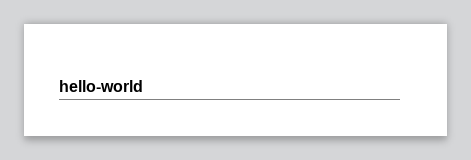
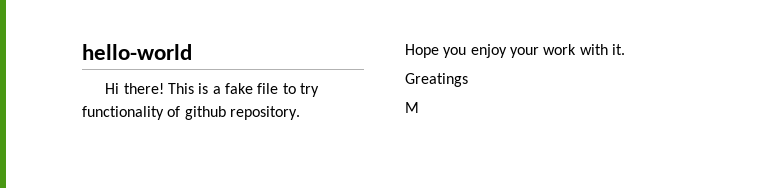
+ Hi there! This is a fake file to try functionality of github repository.
+ Hope you enjoy your work with it.
+ Greatings
+ M

